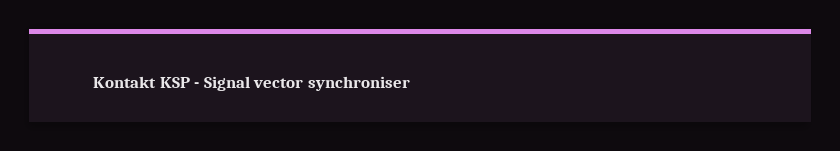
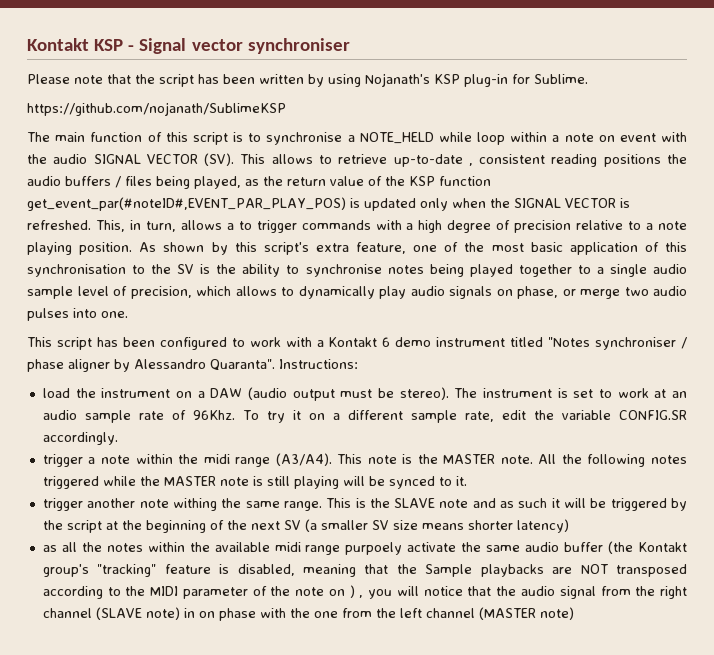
+ Please note that the script has been written by using Nojanath's KSP plug-in for Sublime.
+ https://github.com/nojanath/SublimeKSP
+ The main function of this script is to synchronise a NOTE_HELD while loop within a note on event with the audio SIGNAL VECTOR (SV). This allows to retrieve up-to-date , consistent reading positions the audio buffers / files being played, as the return value of the KSP function get_event_par(#noteID#,EVENT_PAR_PLAY_POS) is updated only when the SIGNAL VECTOR is refreshed. This, in turn, allows a to trigger commands with a high degree of precision relative to a note playing position. As shown by this script's extra feature, one of the most basic application of this synchronisation to the SV is the ability to synchronise notes being played together to a single audio sample level of precision, which allows to dynamically play audio signals on phase, or merge two audio pulses into one.
+ This script has been configured to work with a Kontakt 6 demo instrument titled "Notes synchroniser / phase aligner by Alessandro Quaranta". Instructions:
+ load the instrument on a DAW (audio output must be stereo). The instrument is set to work at an audio sample rate of 96Khz. To try it on a different sample rate, edit the variable CONFIG.SR accordingly.
+ trigger a note within the midi range (A3/A4). This note is the MASTER note. All the following notes triggered while the MASTER note is still playing will be synced to it.
+ trigger another note withing the same range. This is the SLAVE note and as such it will be triggered by the script at the beginning of the next SV (a smaller SV size means shorter latency)
+ as all the notes within the available midi range purpoely activate the same audio buffer (the Kontakt group's "tracking" feature is disabled, meaning that the Sample playbacks are NOT transposed according to the MIDI parameter of the note on ) , you will notice that the audio signal from the right channel (SLAVE note) in on phase with the one from the left channel (MASTER note)

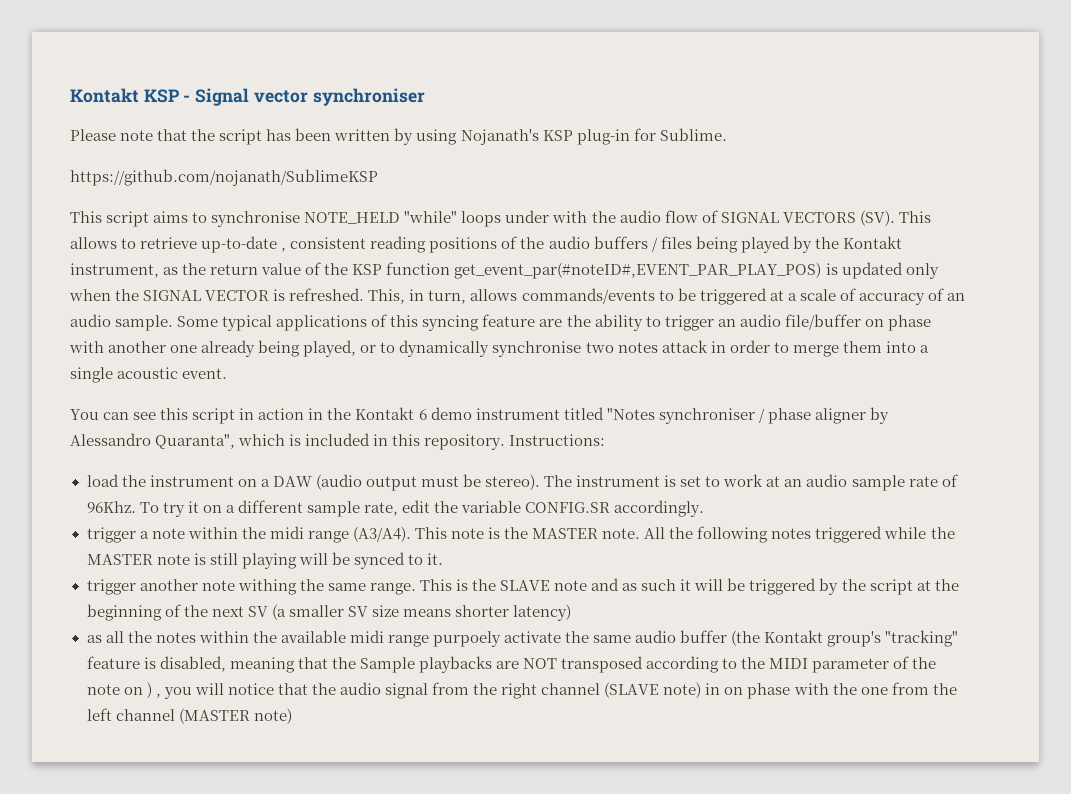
- The main function of this script is to synchronise a NOTE_HELD while loop within a note on event with the audio SIGNAL VECTOR (SV). This allows to retrieve up-to-date , consistent reading positions the audio buffers / files being played, as the return value of the KSP function get_event_par(#noteID#,EVENT_PAR_PLAY_POS) is updated only when the SIGNAL VECTOR is refreshed.
+ This script aims to synchronise NOTE_HELD "while" loops under with the audio flow of SIGNAL VECTORS (SV). This allows to retrieve up-to-date , consistent reading positions of the audio buffers / files being played by the Kontakt instrument, as the return value of the KSP function get_event_par(#noteID#,EVENT_PAR_PLAY_POS) is updated only when the SIGNAL VECTOR is refreshed.
- This, in turn, allows a to trigger commands with a high degree of precision relative to a note playing position. As shown by this script's extra feature, one of the most basic application of this synchronisation to the SV is the ability to synchronise notes being played together to a single audio sample level of precision, which allows to dynamically play audio signals on phase, or merge two audio pulses into one.
- This script has been configured to work with a Kontakt 6 demo instrument titled "Notes synchroniser / phase aligner by Alessandro Quaranta".
+ This, in turn, allows commands/events to be triggered at a scale of accuracy of an audio sample. Some typical applications of this syncing feature are the ability to trigger an audio file/buffer on phase with another one already being played, or to dynamically synchronise two notes attack in order to merge them into a single acoustic event.
+ You can see this script in action in the Kontakt 6 demo instrument titled "Notes synchroniser / phase aligner by Alessandro Quaranta", which is included in this repository.

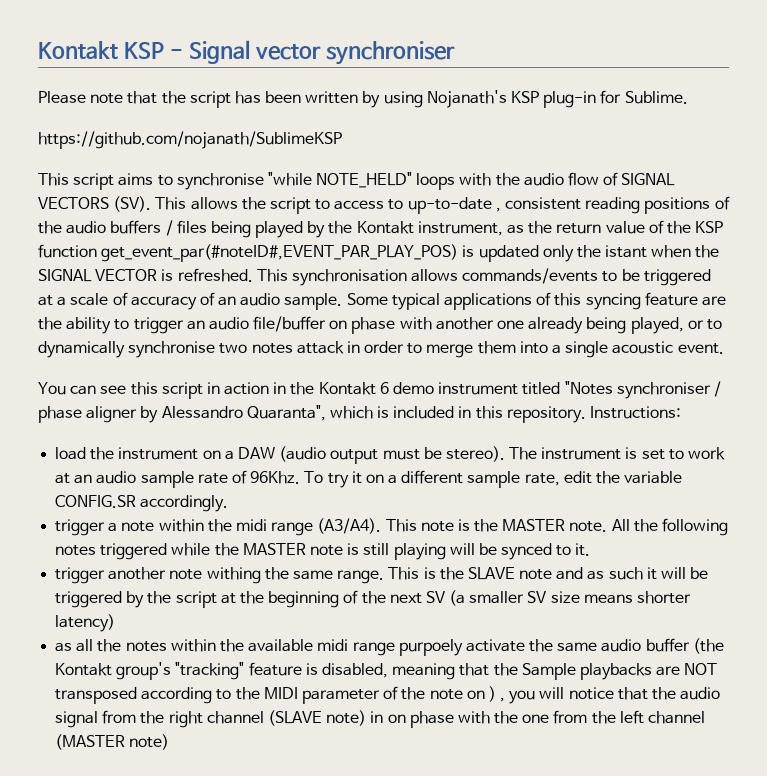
- This script aims to synchronise NOTE_HELD "while" loops under with the audio flow of SIGNAL VECTORS (SV). This allows to retrieve up-to-date , consistent reading positions of the audio buffers / files being played by the Kontakt instrument, as the return value of the KSP function get_event_par(#noteID#,EVENT_PAR_PLAY_POS) is updated only when the SIGNAL VECTOR is refreshed.
+ This script aims to synchronise "while NOTE_HELD" loops with the audio flow of SIGNAL VECTORS (SV). This allows the script to access to up-to-date , consistent reading positions of the audio buffers / files being played by the Kontakt instrument, as the return value of the KSP function get_event_par(#noteID#,EVENT_PAR_PLAY_POS) is updated only the istant when the SIGNAL VECTOR is refreshed.
- This, in turn, allows commands/events to be triggered at a scale of accuracy of an audio sample.
+ This synchronisation allows commands/events to be triggered at a scale of accuracy of an audio sample.

